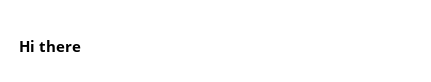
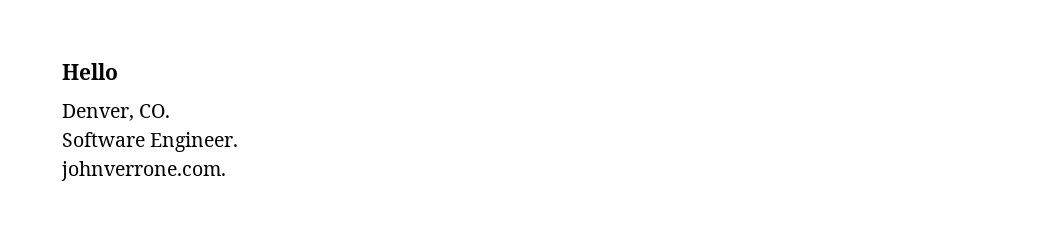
- Hi there
+ Hello
+ Denver, CO.
+ Software Engineer.
+ johnverrone.com.

